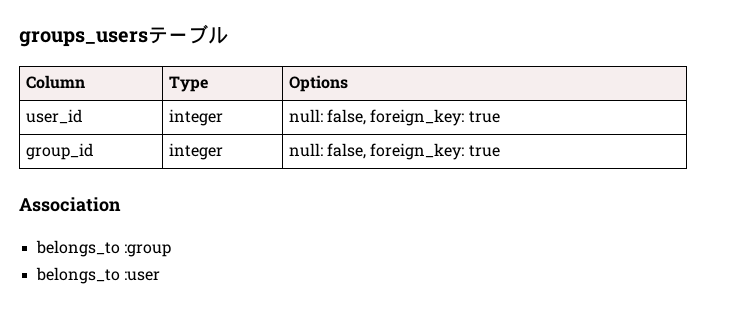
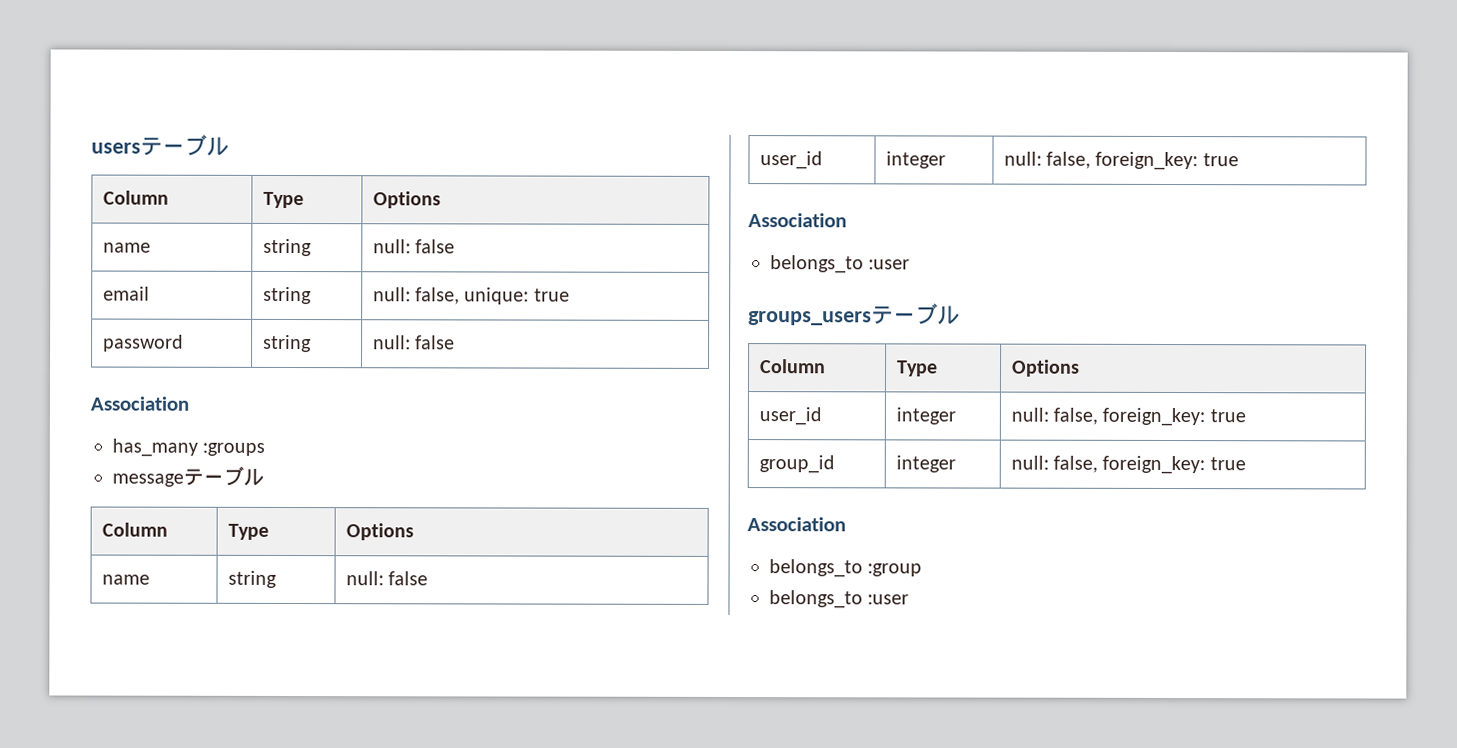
+ usersテーブル
+ Column | Type | Options
+ name | string | null: false
+ email | string | null: false, unique: true
+ password | string | null: false
+ Association
+ has_many :groups
+ messageテーブル
+ Column | Type | Options
+ name | string | null: false
+ user_id | integer | null: false, foreign_key: true
+ Association
+ belongs_to :user

